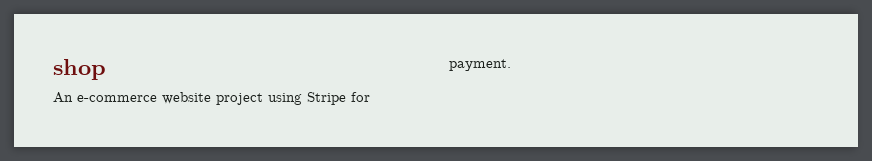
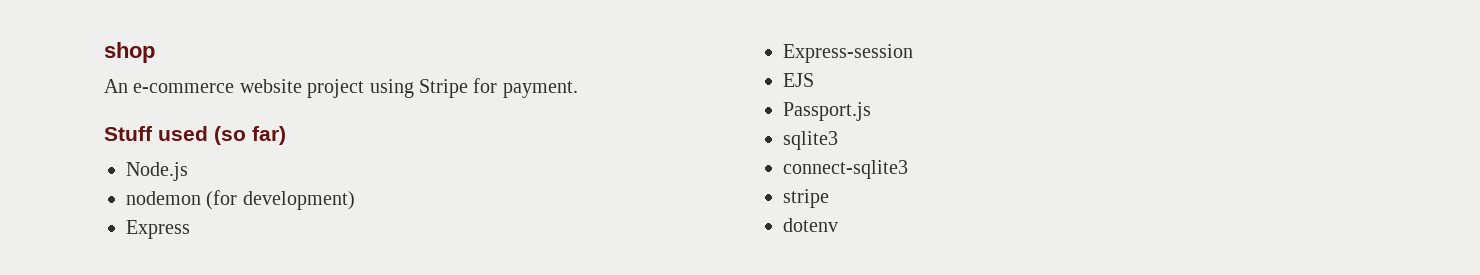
+ Stuff used (so far)
+ Node.js
+ nodemon (for development)
+ Express
+ Express-session
+ EJS
+ Passport.js
+ sqlite3
+ connect-sqlite3
+ stripe
+ dotenv

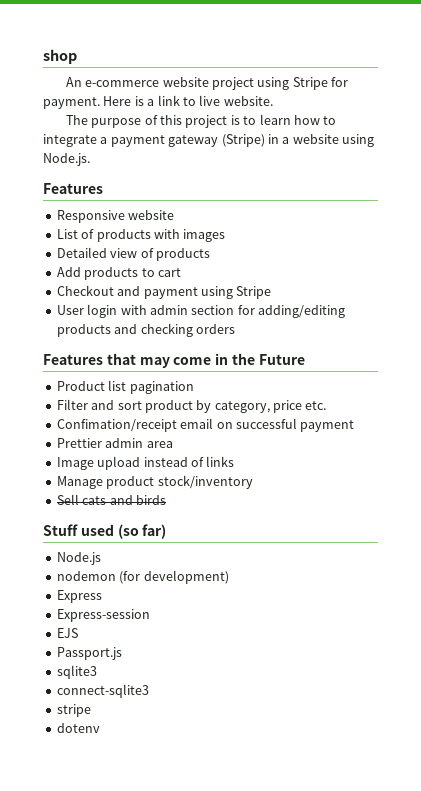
+ Here is a link to live website.
+ The purpose of this project is to learn how to integrate a payment gateway (Stripe) in a website using Node.js.
+ Features
+ Responsive website
+ List of products with images
+ Detailed view of products
+ Add products to cart
+ Checkout and payment using Stripe
+ User login with admin section for adding/editing products and checking orders
+ Features that may come in the Future
+ Product list pagination
+ Filter and sort product by category, price etc.
+ Confimation/receipt email on successful payment
+ Prettier admin area
+ Image upload instead of links
+ Manage product stock/inventory
+ Sell cats and birds

